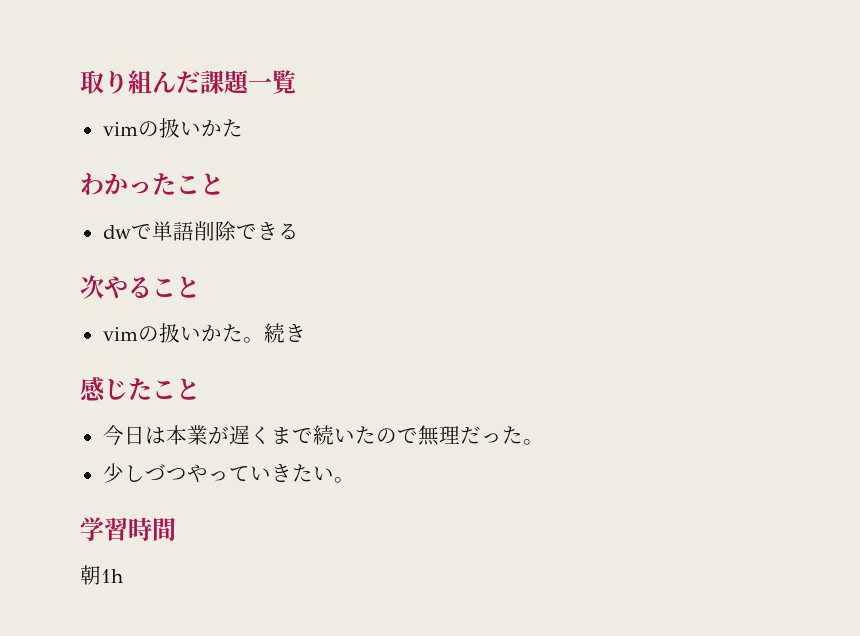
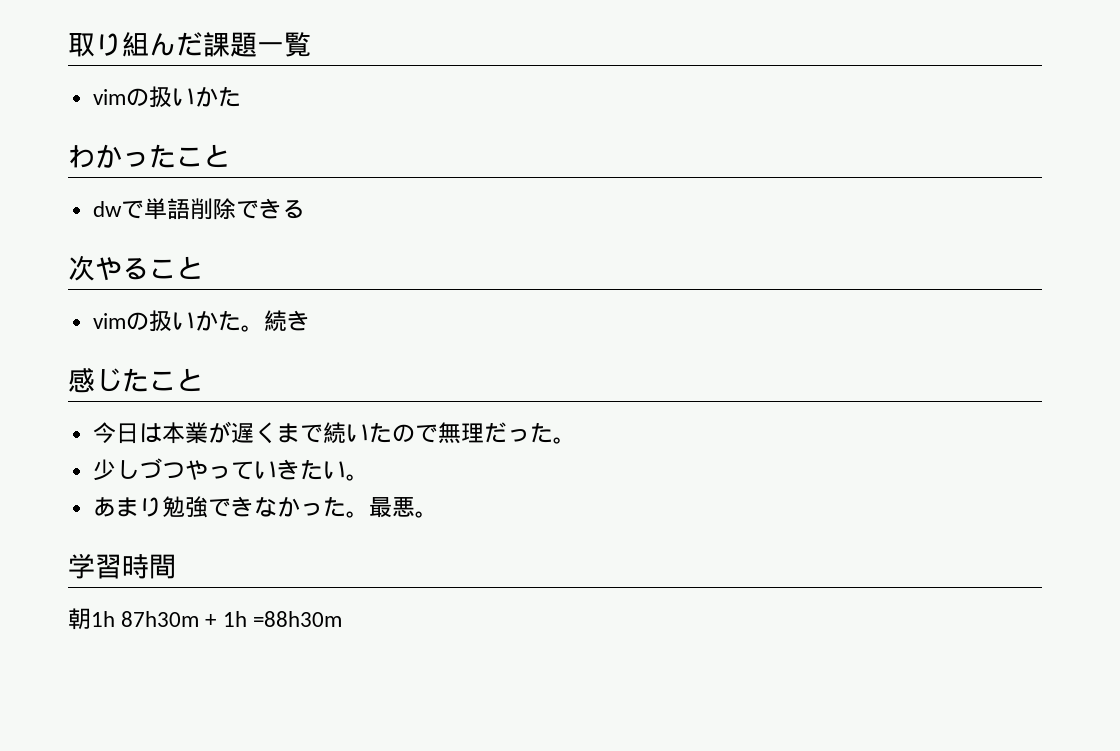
+ あまり勉強できなかった。最悪。
- 朝1h
+ 朝1h 87h30m + 1h =88h30m

